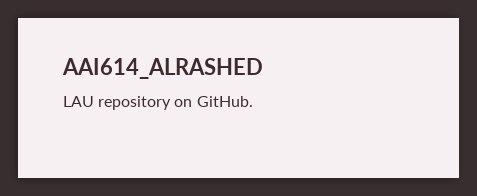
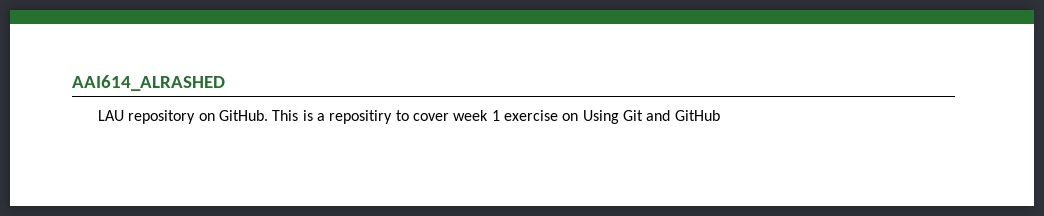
+ This is a repositiry to cover week 1 exercise on Using Git and GitHub

